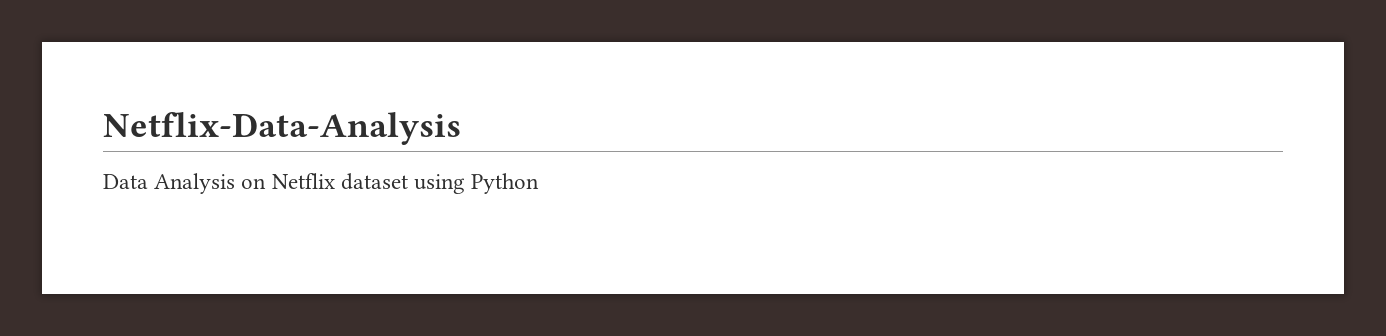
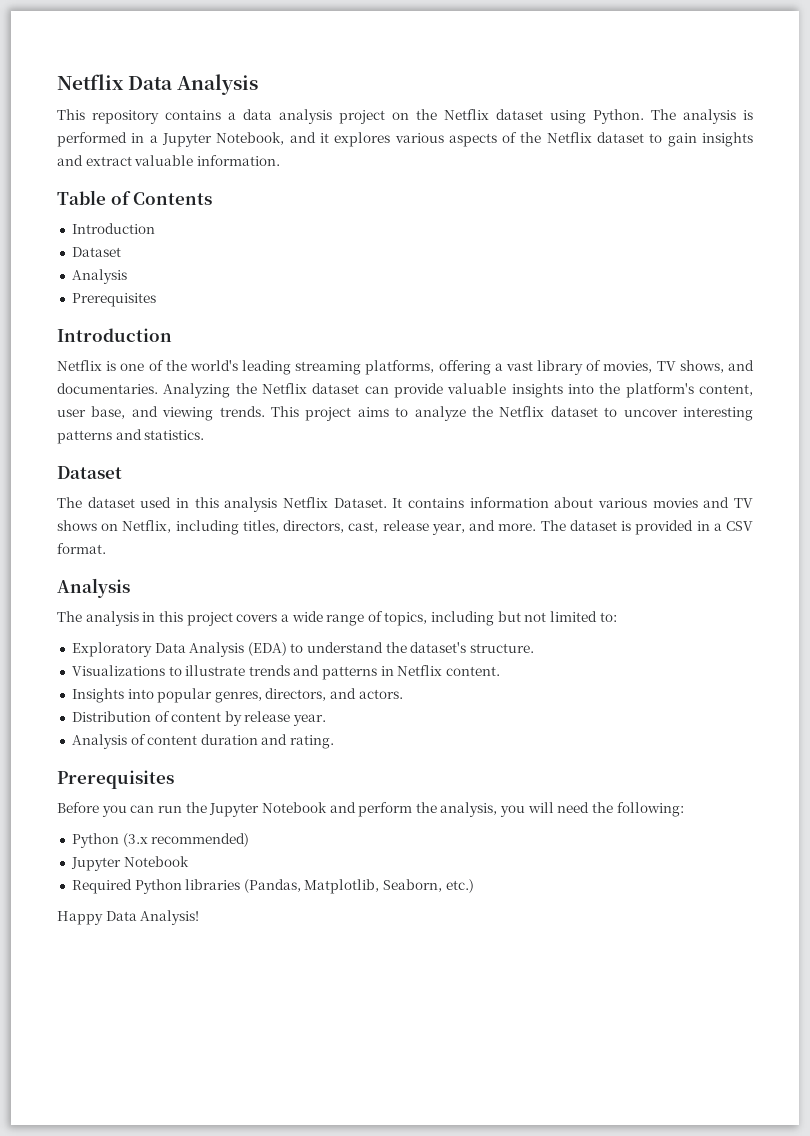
- Netflix-Data-Analysis
- Data Analysis on Netflix dataset using Python
+ Netflix Data Analysis
+ This repository contains a data analysis project on the Netflix dataset using Python. The analysis is performed in a Jupyter Notebook, and it explores various aspects of the Netflix dataset to gain insights and extract valuable information.
+ Table of Contents
+ Introduction
+ Dataset
+ Analysis
+ Prerequisites
+ Introduction
+ Netflix is one of the world's leading streaming platforms, offering a vast library of movies, TV shows, and documentaries. Analyzing the Netflix dataset can provide valuable insights into the platform's content, user base, and viewing trends. This project aims to analyze the Netflix dataset to uncover interesting patterns and statistics.
+ Dataset
+ The dataset used in this analysis Netflix Dataset. It contains information about various movies and TV shows on Netflix, including titles, directors, cast, release year, and more. The dataset is provided in a CSV format.
+ Analysis
+ The analysis in this project covers a wide range of topics, including but not limited to:
+ Exploratory Data Analysis (EDA) to understand the dataset's structure.
+ Visualizations to illustrate trends and patterns in Netflix content.
+ Insights into popular genres, directors, and actors.
+ Distribution of content by release year.
+ Analysis of content duration and rating.
+ Prerequisites
+ Before you can run the Jupyter Notebook and perform the analysis, you will need the following:
+ Python (3.x recommended)
+ Jupyter Notebook
+ Required Python libraries (Pandas, Matplotlib, Seaborn, etc.)
+ Happy Data Analysis!

